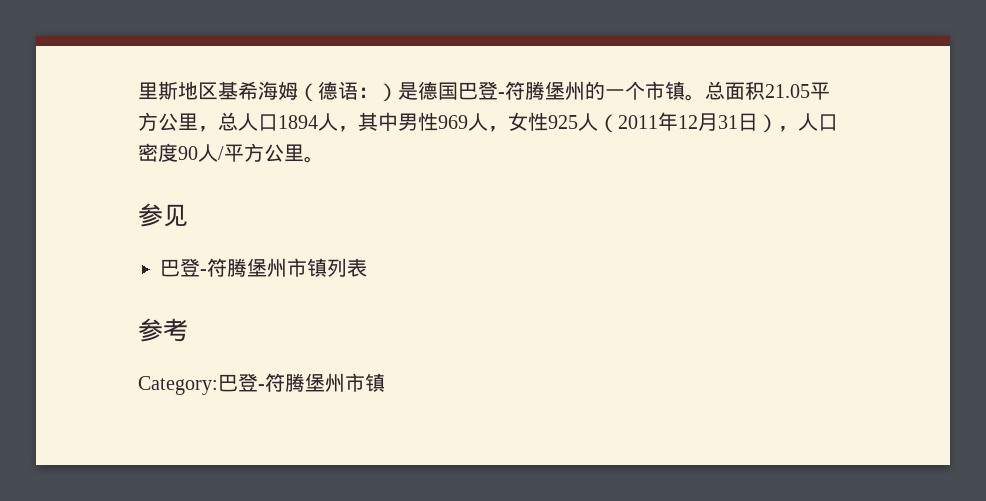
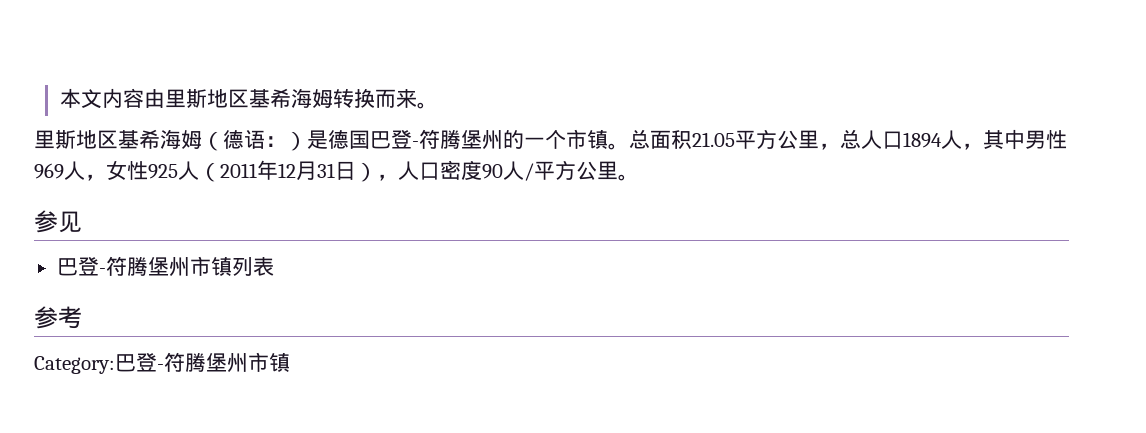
+ 本文内容由里斯地区基希海姆转换而来。

